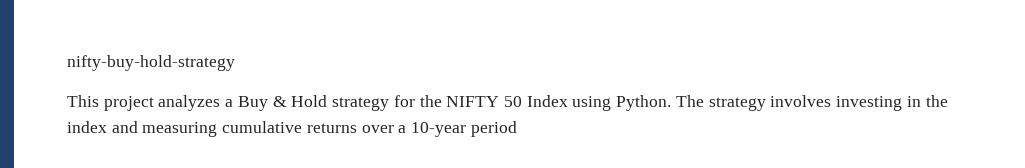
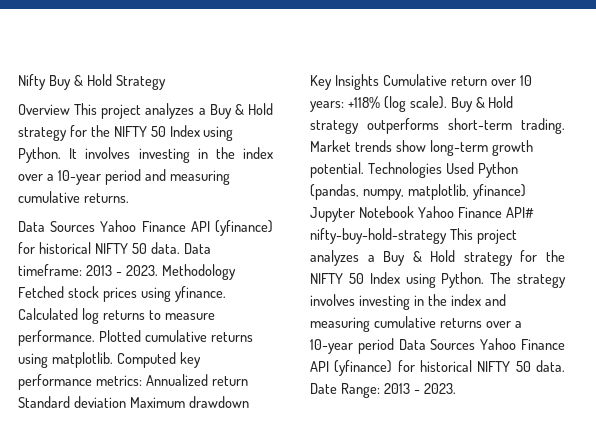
- nifty-buy-hold-strategy
- This project analyzes a Buy & Hold strategy for the NIFTY 50 Index using Python.
+ Nifty Buy & Hold Strategy
+ Overview This project analyzes a Buy & Hold strategy for the NIFTY 50 Index using Python. It involves investing in the index over a 10-year period and measuring cumulative returns.
+ Data Sources Yahoo Finance API (yfinance) for historical NIFTY 50 data. Data timeframe: 2013 - 2023. Methodology Fetched stock prices using yfinance. Calculated log returns to measure performance. Plotted cumulative returns using matplotlib. Computed key performance metrics: Annualized return Standard deviation Maximum drawdown Key Insights Cumulative return over 10 years: +118% (log scale). Buy & Hold strategy outperforms short-term trading. Market trends show long-term growth potential. Technologies Used Python (pandas, numpy, matplotlib, yfinance) Jupyter Notebook Yahoo Finance API# nifty-buy-hold-strategy This project analyzes a Buy & Hold strategy for the NIFTY 50 Index using Python.
- The strategy involves investing in the index and measuring cumulative returns over a 10-year period
+ The strategy involves investing in the index and measuring cumulative returns over a 10-year period Data Sources Yahoo Finance API (yfinance) for historical NIFTY 50 data. Date Range: 2013 - 2023.

